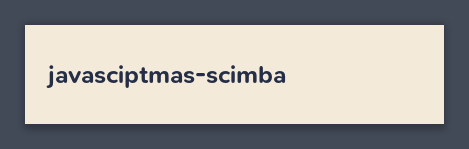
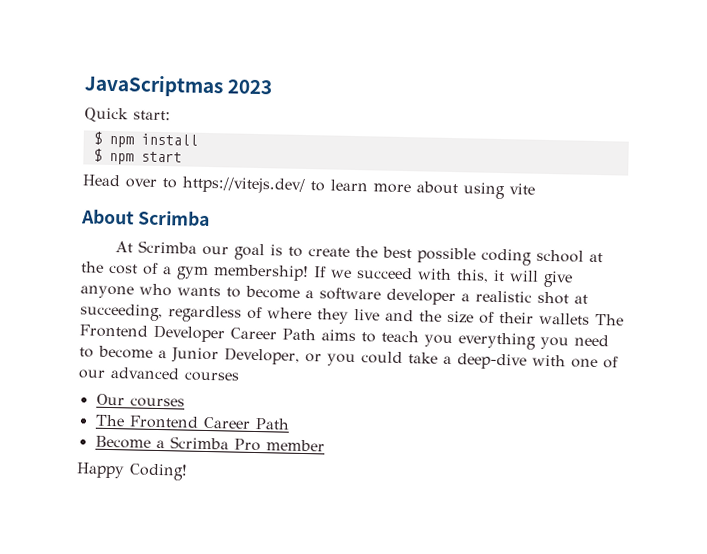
- javasciptmas-scimba
+ JavaScriptmas 2023
+ Quick start:
+ $ npm install
+ $ npm start
+ Head over to https://vitejs.dev/ to learn more about using vite
+ About Scrimba
+ At Scrimba our goal is to create the best possible coding school at the cost of a gym membership! If we succeed with this, it will give anyone who wants to become a software developer a realistic shot at succeeding, regardless of where they live and the size of their wallets The Frontend Developer Career Path aims to teach you everything you need to become a Junior Developer, or you could take a deep-dive with one of our advanced courses
+ Our courses
+ The Frontend Career Path
+ Become a Scrimba Pro member
+ Happy Coding!

